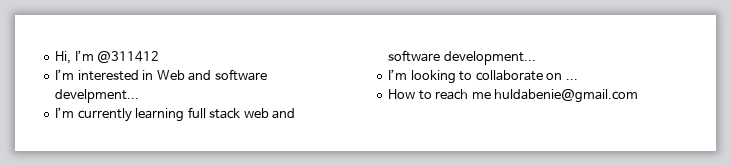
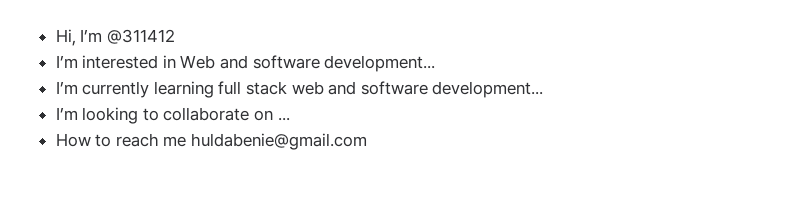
- I’m interested in Web and software develpment...
+ I’m interested in Web and software development...

